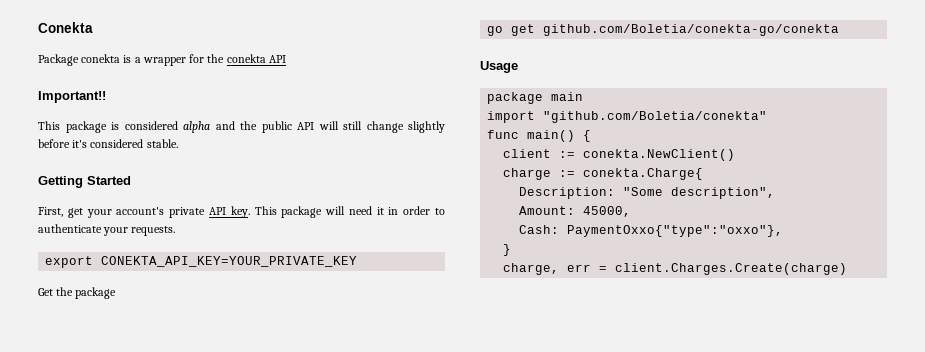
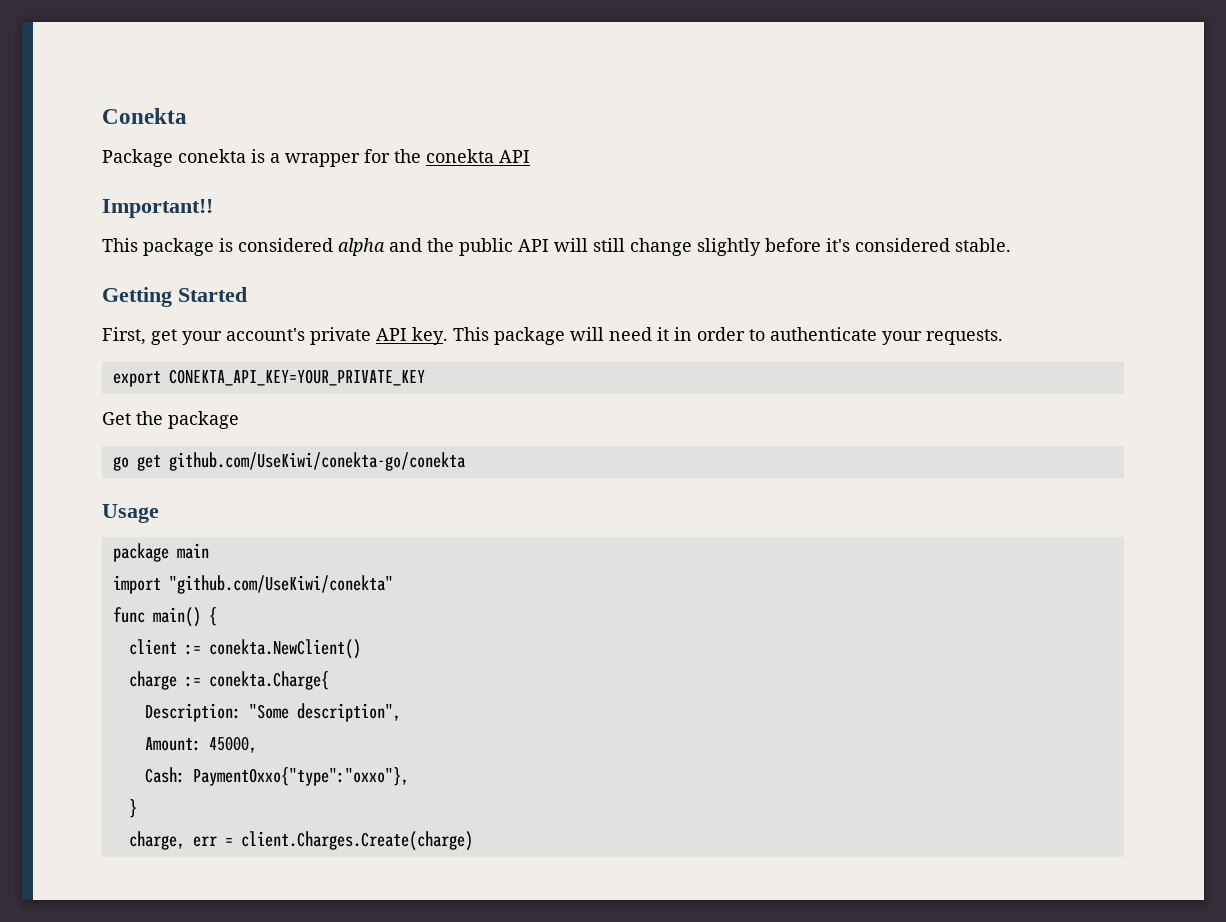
- go get github.com/Boletia/conekta-go/conekta
+ go get github.com/UseKiwi/conekta-go/conekta
- import "github.com/Boletia/conekta"
+ import "github.com/UseKiwi/conekta"

